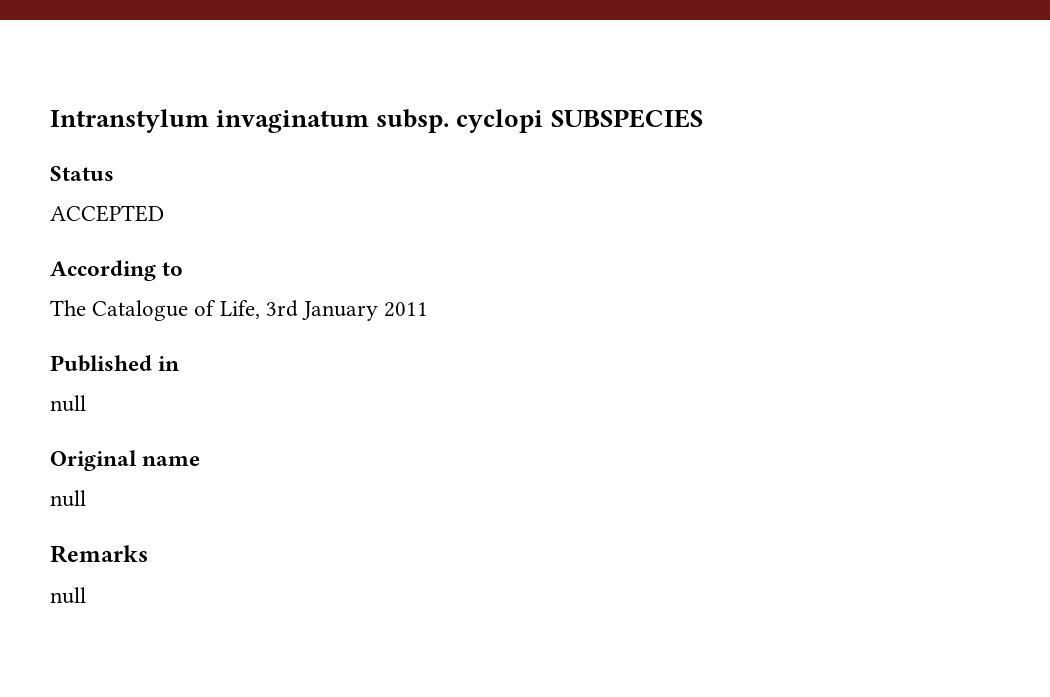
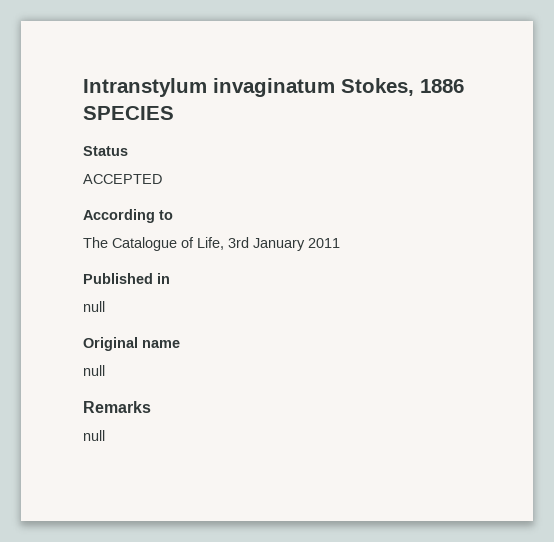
- Intranstylum invaginatum subsp. cyclopi SUBSPECIES
+ Intranstylum invaginatum Stokes, 1886 SPECIES

